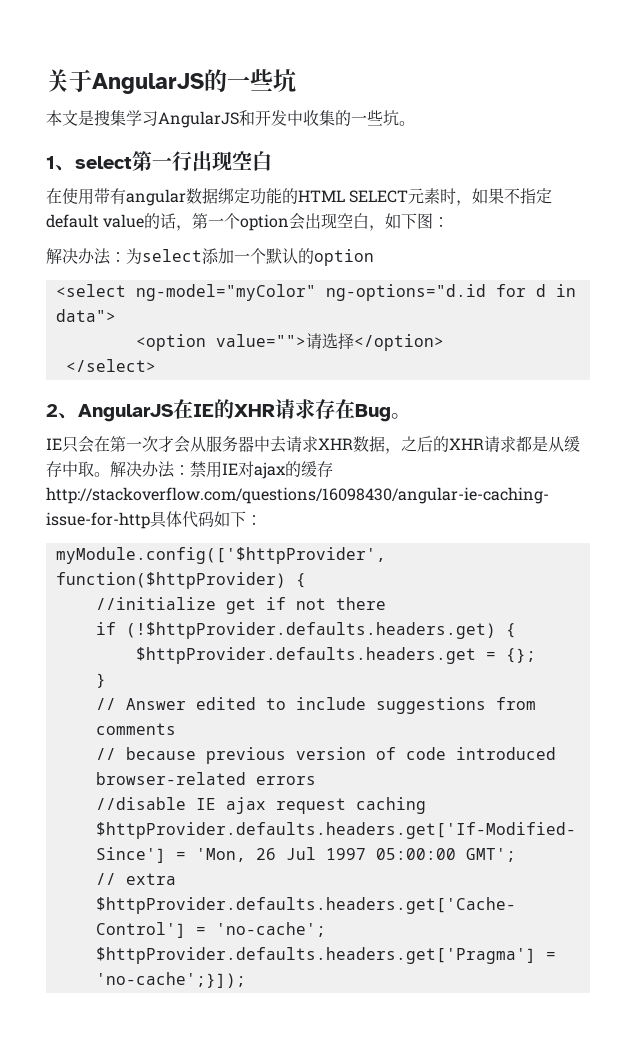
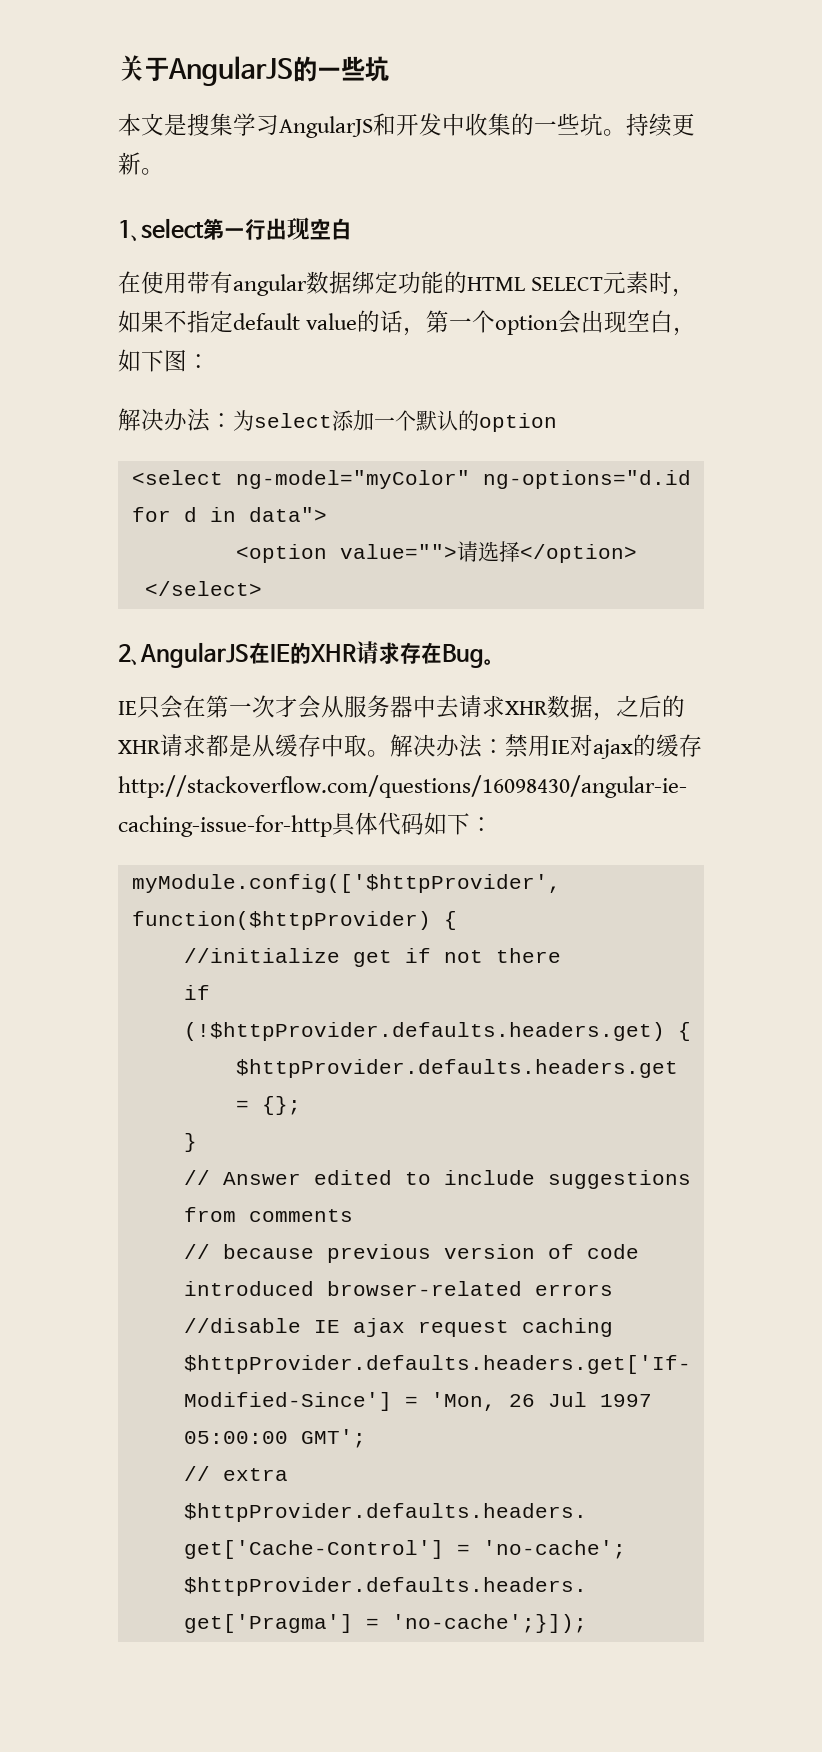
+ 持续更新。

